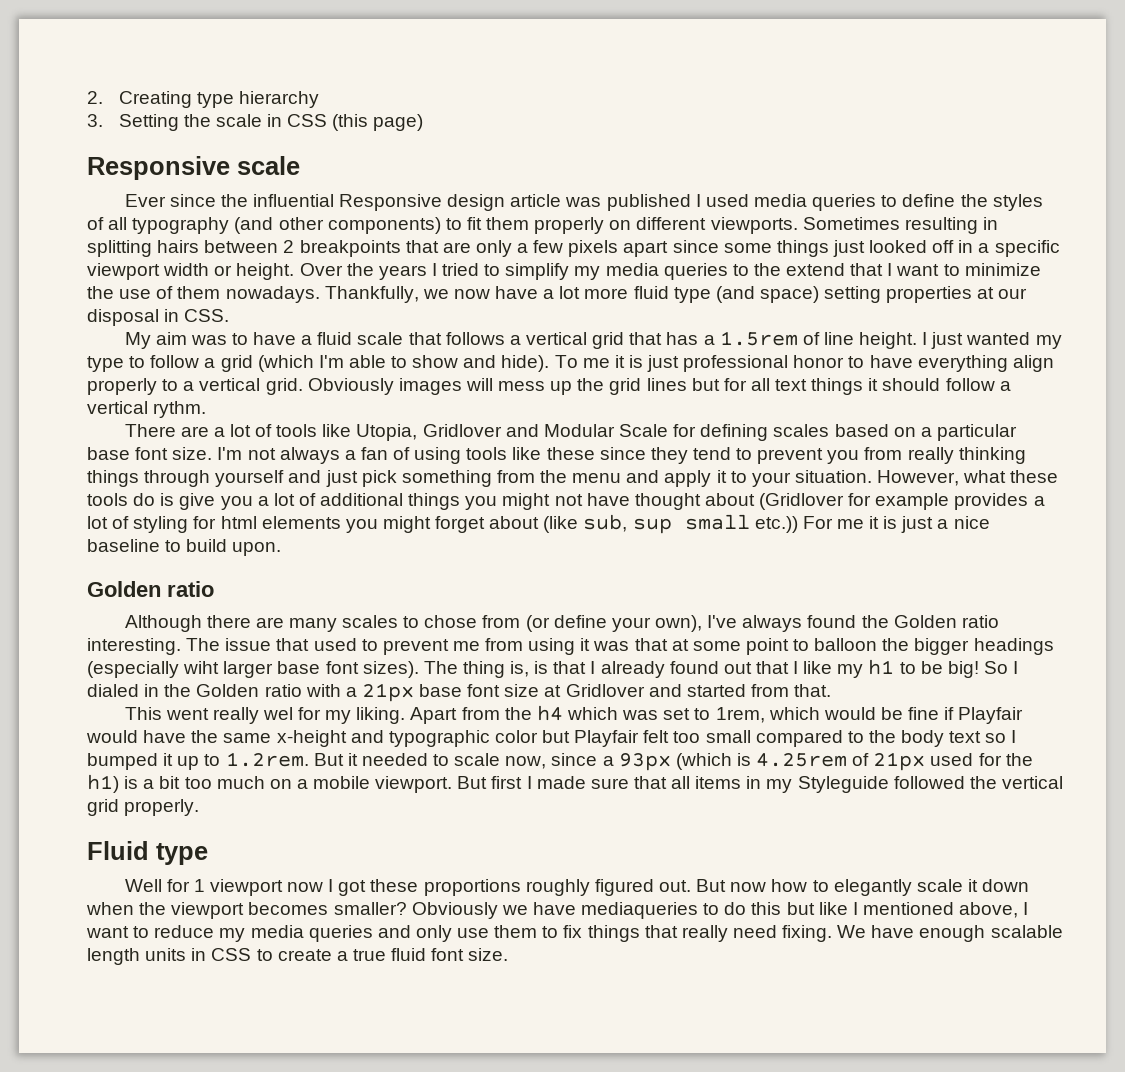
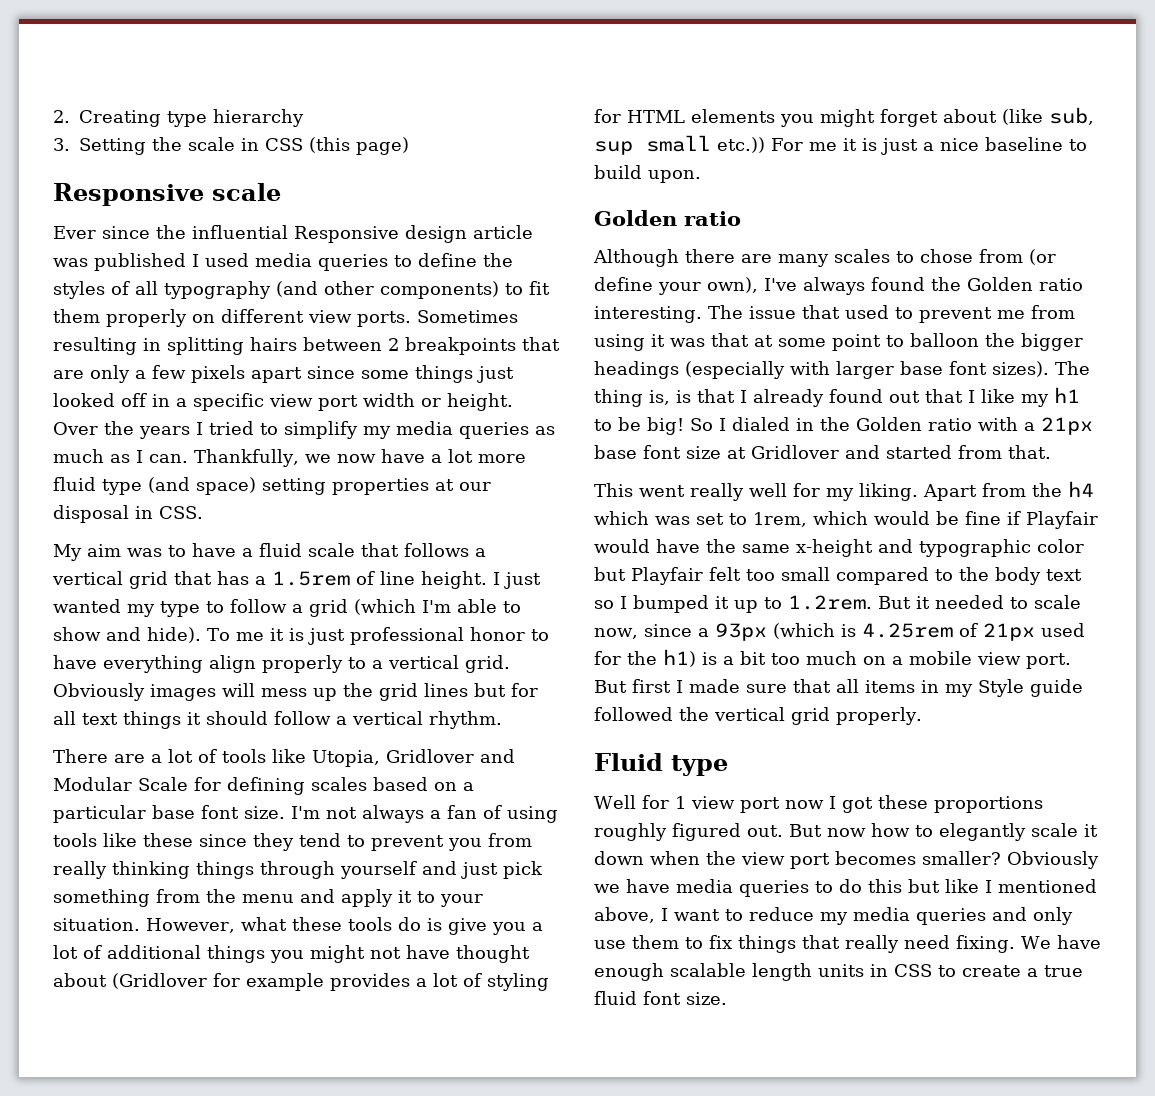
- Ever since the influential Responsive design article was published I used media queries to define the styles of all typography (and other components) to fit them properly on different viewports.
+ Ever since the influential Responsive design article was published I used media queries to define the styles of all typography (and other components) to fit them properly on different view ports.
- Sometimes resulting in splitting hairs between 2 breakpoints that are only a few pixels apart since some things just looked off in a specific viewport width or height.
+ Sometimes resulting in splitting hairs between 2 breakpoints that are only a few pixels apart since some things just looked off in a specific view port width or height.
- Over the years I tried to simplify my media queries to the extend that I want to minimize the use of them nowadays.
+ Over the years I tried to simplify my media queries as much as I can.
- Obviously images will mess up the grid lines but for all text things it should follow a vertical rythm.
+ Obviously images will mess up the grid lines but for all text things it should follow a vertical rhythm.
- However, what these tools do is give you a lot of additional things you might not have thought about (Gridlover for example provides a lot of styling for html elements you might forget about (like sub, sup small etc.)) For me it is just a nice baseline to build upon.
+ However, what these tools do is give you a lot of additional things you might not have thought about (Gridlover for example provides a lot of styling for HTML elements you might forget about (like sub, sup small etc.)) For me it is just a nice baseline to build upon.
- The issue that used to prevent me from using it was that at some point to balloon the bigger headings (especially wiht larger base font sizes).
+ The issue that used to prevent me from using it was that at some point to balloon the bigger headings (especially with larger base font sizes).
- This went really wel for my liking.
+ This went really well for my liking.
- Apart from the h4 which was set to 1rem, which would be fine if Playfair would have the same x-height and typographic color but Playfair felt too small compared to the body text so I bumped it up to 1.2rem. But it needed to scale now, since a 93px (which is 4.25rem of 21px used for the h1) is a bit too much on a mobile viewport.
+ Apart from the h4 which was set to 1rem, which would be fine if Playfair would have the same x-height and typographic color but Playfair felt too small compared to the body text so I bumped it up to 1.2rem. But it needed to scale now, since a 93px (which is 4.25rem of 21px used for the h1) is a bit too much on a mobile view port.
- But first I made sure that all items in my Styleguide followed the vertical grid properly.
+ But first I made sure that all items in my Style guide followed the vertical grid properly.
- Well for 1 viewport now I got these proportions roughly figured out.
+ Well for 1 view port now I got these proportions roughly figured out.
- But now how to elegantly scale it down when the viewport becomes smaller?
+ But now how to elegantly scale it down when the view port becomes smaller?
- Obviously we have mediaqueries to do this but like I mentioned above, I want to reduce my media queries and only use them to fix things that really need fixing.
+ Obviously we have media queries to do this but like I mentioned above, I want to reduce my media queries and only use them to fix things that really need fixing.

